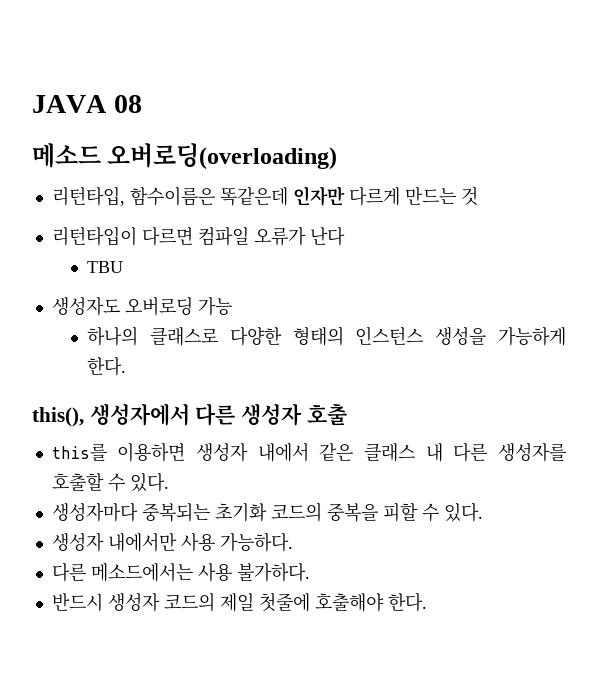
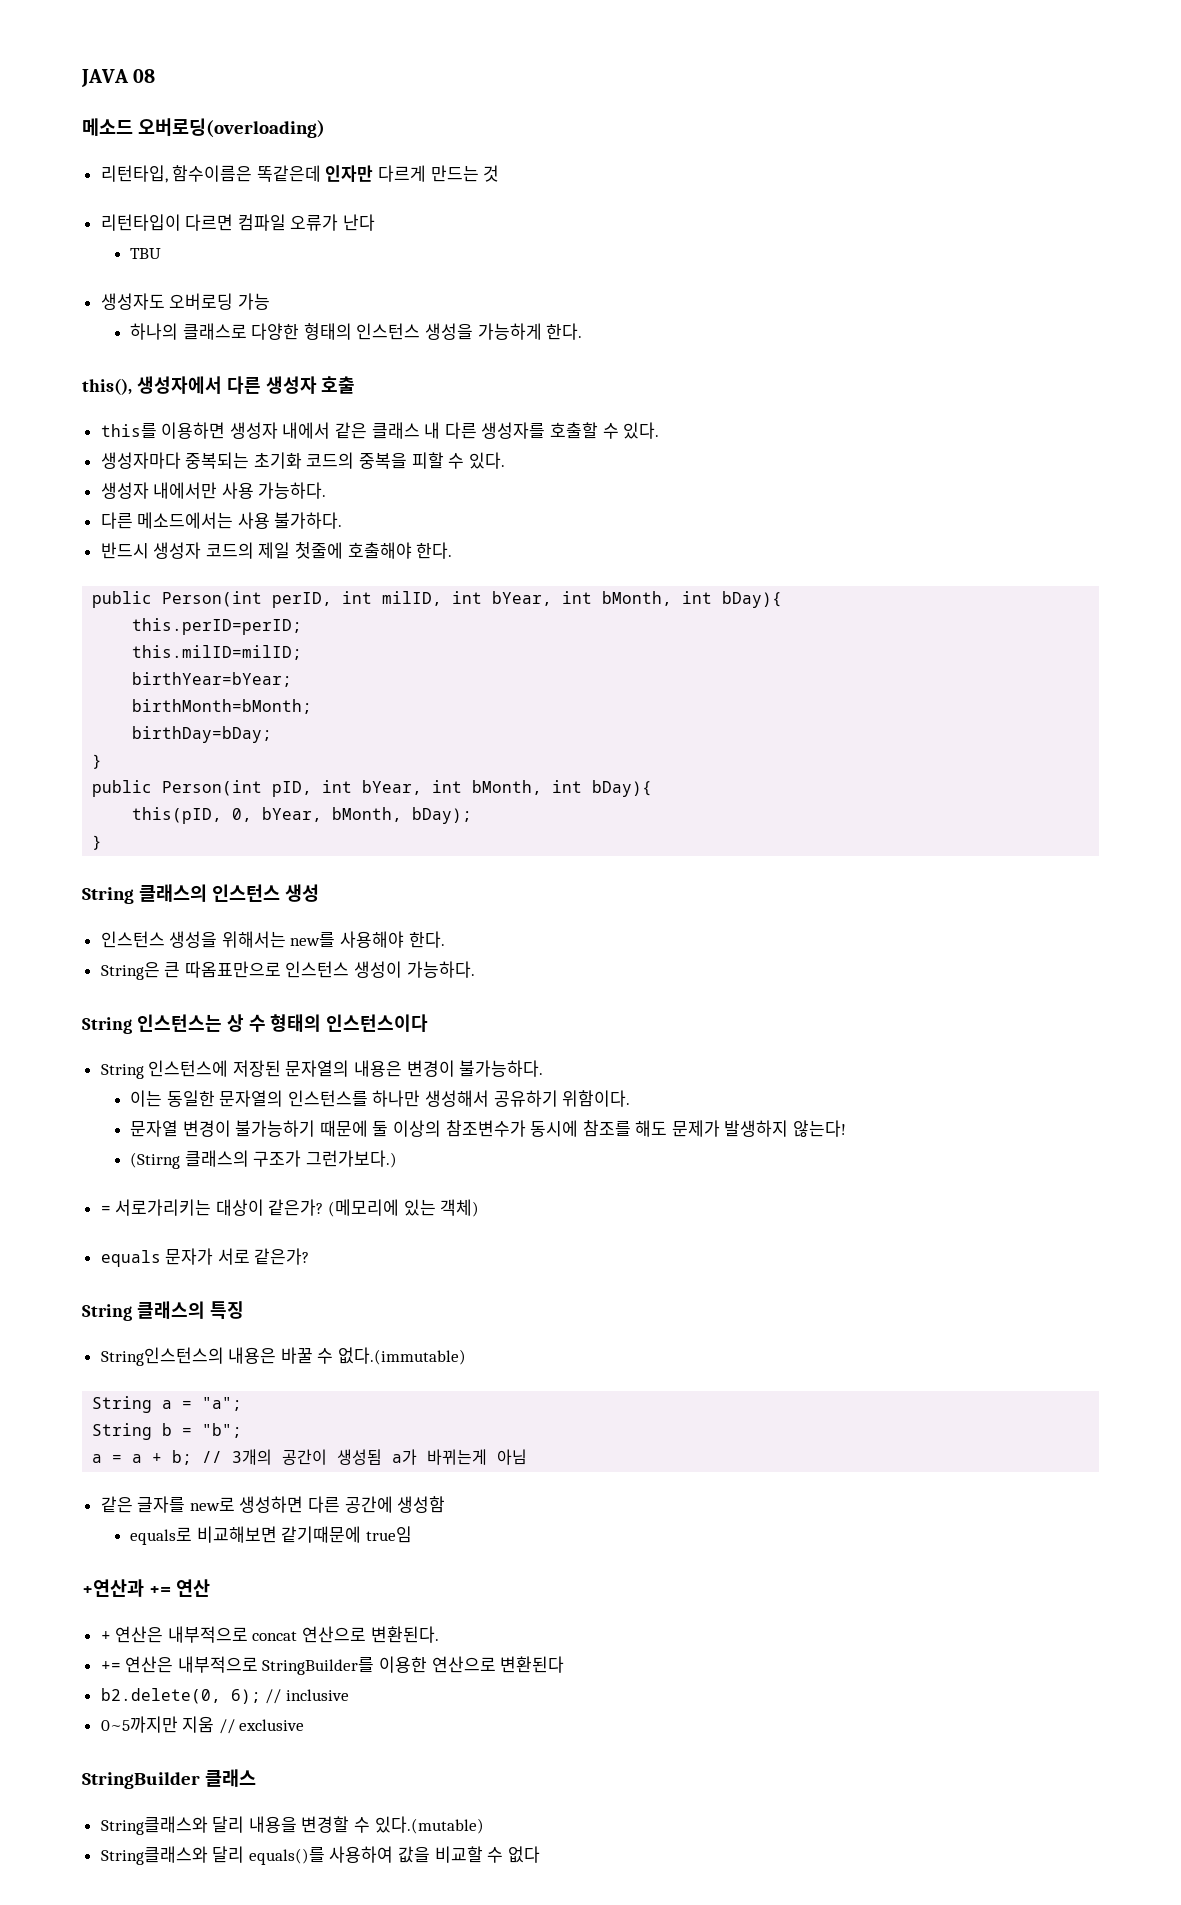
+ public Person(int perID, int milID, int bYear, int bMonth, int bDay){
+ this.perID=perID;
+ this.milID=milID;
+ birthYear=bYear;
+ birthMonth=bMonth;
+ birthDay=bDay;
+ }
+ public Person(int pID, int bYear, int bMonth, int bDay){
+ this(pID, 0, bYear, bMonth, bDay);
+ }
+ String 클래스의 인스턴스 생성
+ 인스턴스 생성을 위해서는 new를 사용해야 한다.
+ String은 큰 따옴표만으로 인스턴스 생성이 가능하다.
+ String 인스턴스는 상 수 형태의 인스턴스이다
+ String 인스턴스에 저장된 문자열의 내용은 변경이 불가능하다.
+ 이는 동일한 문자열의 인스턴스를 하나만 생성해서 공유하기 위함이다.
+ 문자열 변경이 불가능하기 때문에 둘 이상의 참조변수가 동시에 참조를 해도 문제가 발생하지 않는다!
+ (Stirng 클래스의 구조가 그런가보다.)
+ = 서로가리키는 대상이 같은가? (메모리에 있는 객체)
+ equals 문자가 서로 같은가?
+ String 클래스의 특징
+ String인스턴스의 내용은 바꿀 수 없다.(immutable)
+ String a = "a";
+ String b = "b";
+ a = a + b; // 3개의 공간이 생성됨 a가 바뀌는게 아님
+ 같은 글자를 new로 생성하면 다른 공간에 생성함
+ equals로 비교해보면 같기때문에 true임
+ +연산과 += 연산
+ + 연산은 내부적으로 concat 연산으로 변환된다.
+ += 연산은 내부적으로 StringBuilder를 이용한 연산으로 변환된다
+ b2.delete(0, 6); // inclusive
+ 0~5까지만 지움 // exclusive
+ StringBuilder 클래스
+ String클래스와 달리 내용을 변경할 수 있다.(mutable)
+ String클래스와 달리 equals()를 사용하여 값을 비교할 수 없다

